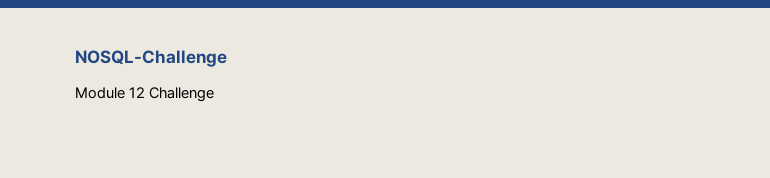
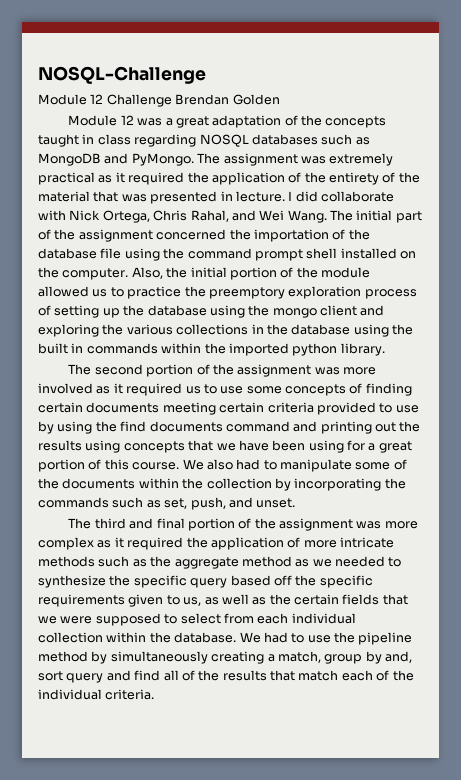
- Module 12 Challenge
+ Module 12 Challenge Brendan Golden
+ Module 12 was a great adaptation of the concepts taught in class regarding NOSQL databases such as MongoDB and PyMongo. The assignment was extremely practical as it required the application of the entirety of the material that was presented in lecture. I did collaborate with Nick Ortega, Chris Rahal, and Wei Wang. The initial part of the assignment concerned the importation of the database file using the command prompt shell installed on the computer. Also, the initial portion of the module allowed us to practice the preemptory exploration process of setting up the database using the mongo client and exploring the various collections in the database using the built in commands within the imported python library.
+ The second portion of the assignment was more involved as it required us to use some concepts of finding certain documents meeting certain criteria provided to use by using the find documents command and printing out the results using concepts that we have been using for a great portion of this course. We also had to manipulate some of the documents within the collection by incorporating the commands such as set, push, and unset.
+ The third and final portion of the assignment was more complex as it required the application of more intricate methods such as the aggregate method as we needed to synthesize the specific query based off the specific requirements given to us, as well as the certain fields that we were supposed to select from each individual collection within the database. We had to use the pipeline method by simultaneously creating a match, group by and, sort query and find all of the results that match each of the individual criteria.

